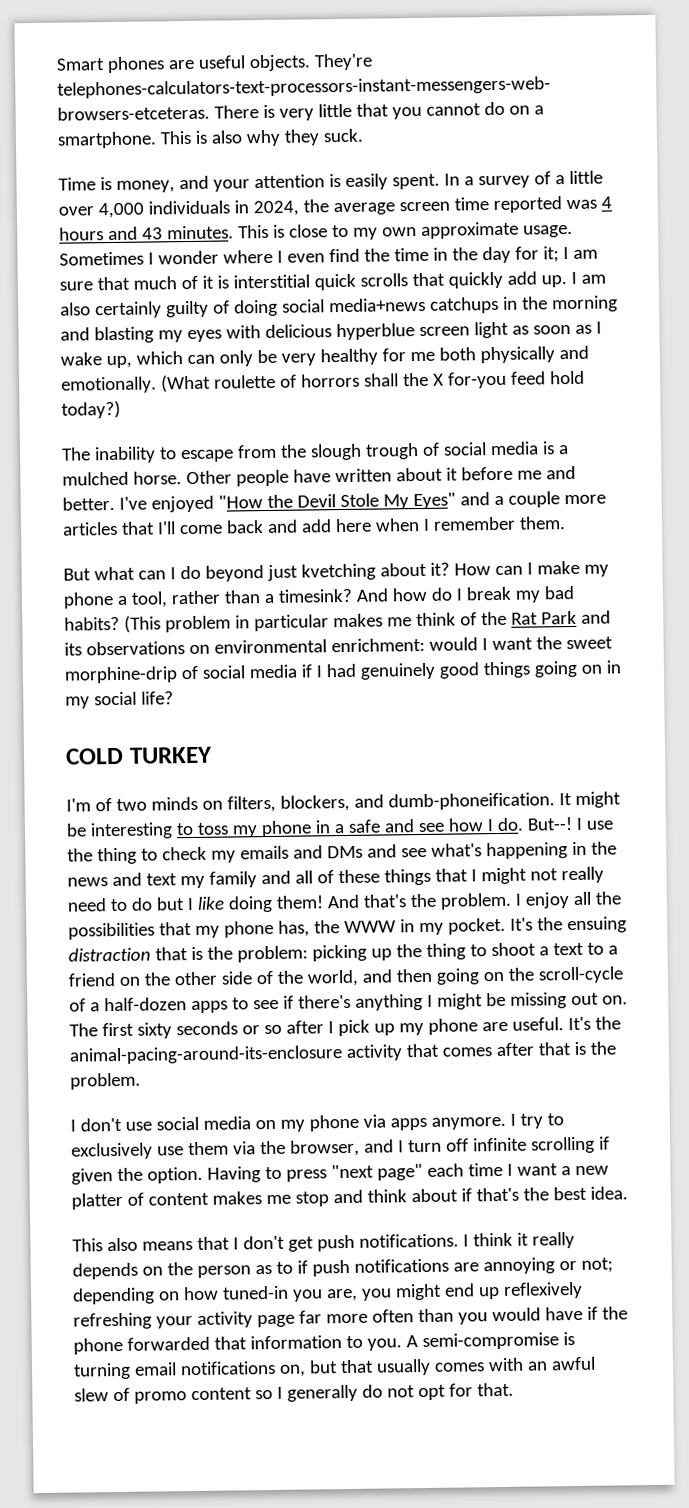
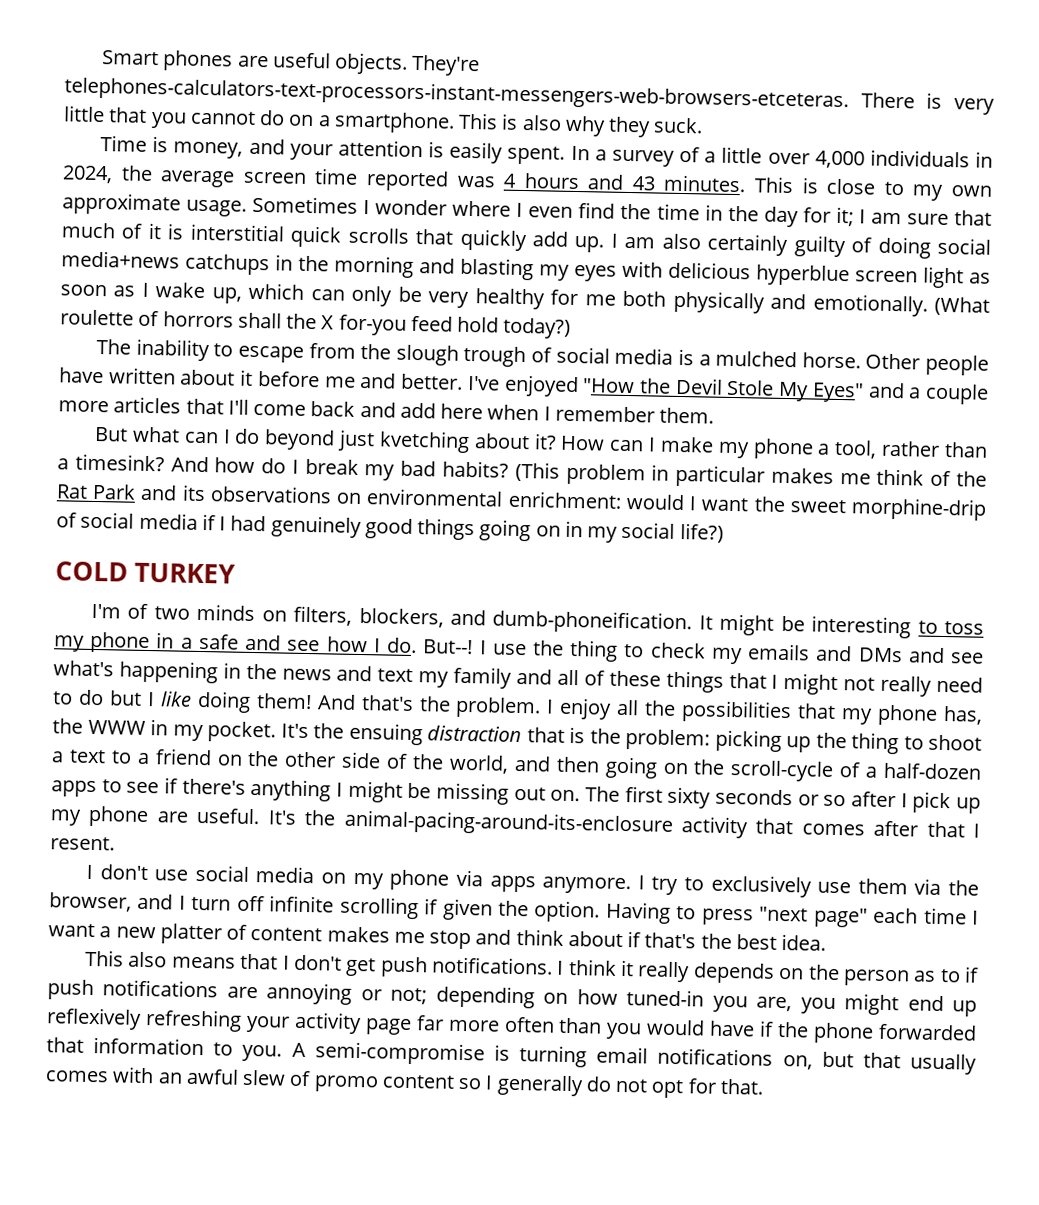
- (This problem in particular makes me think of the Rat Park and its observations on environmental enrichment: would I want the sweet morphine-drip of social media if I had genuinely good things going on in my social life?
+ (This problem in particular makes me think of the Rat Park and its observations on environmental enrichment: would I want the sweet morphine-drip of social media if I had genuinely good things going on in my social life?)
- It's the animal-pacing-around-its-enclosure activity that comes after that is the problem.
+ It's the animal-pacing-around-its-enclosure activity that comes after that I resent.

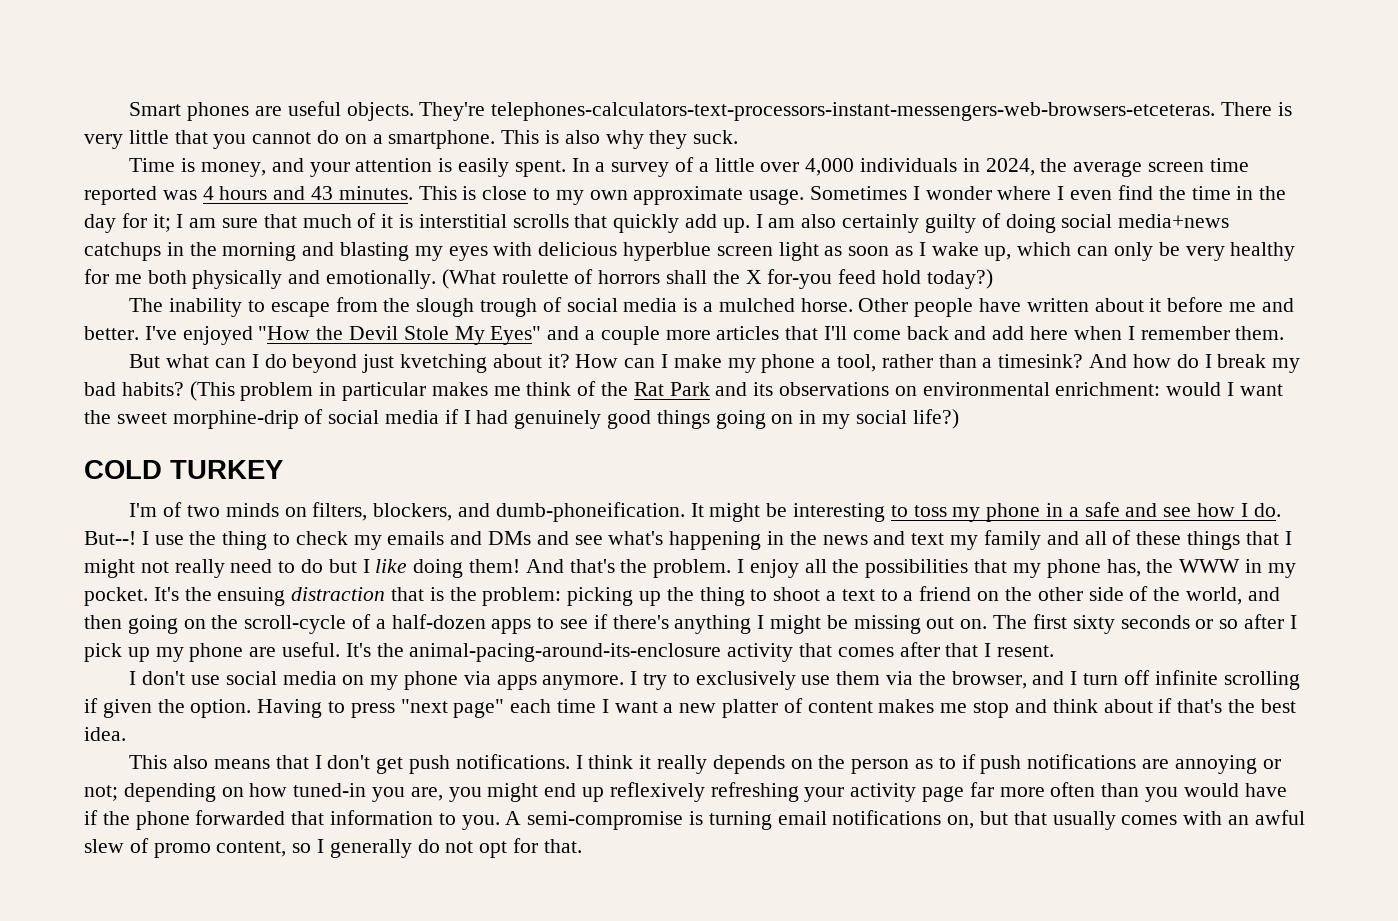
- Sometimes I wonder where I even find the time in the day for it; I am sure that much of it is interstitial quick scrolls that quickly add up.
+ Sometimes I wonder where I even find the time in the day for it; I am sure that much of it is interstitial scrolls that quickly add up.
- A semi-compromise is turning email notifications on, but that usually comes with an awful slew of promo content so I generally do not opt for that.
+ A semi-compromise is turning email notifications on, but that usually comes with an awful slew of promo content, so I generally do not opt for that.

